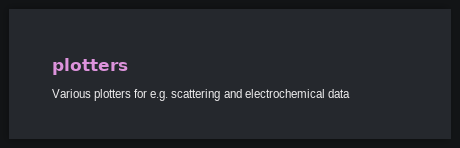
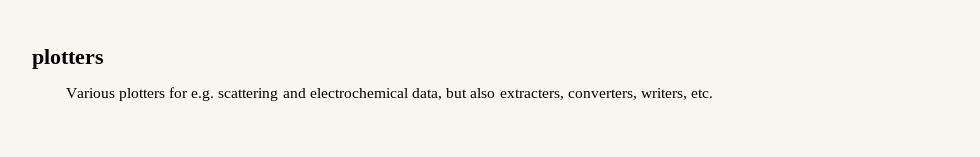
- Various plotters for e.g. scattering and electrochemical data
+ Various plotters for e.g. scattering and electrochemical data, but also extracters, converters, writers, etc.

